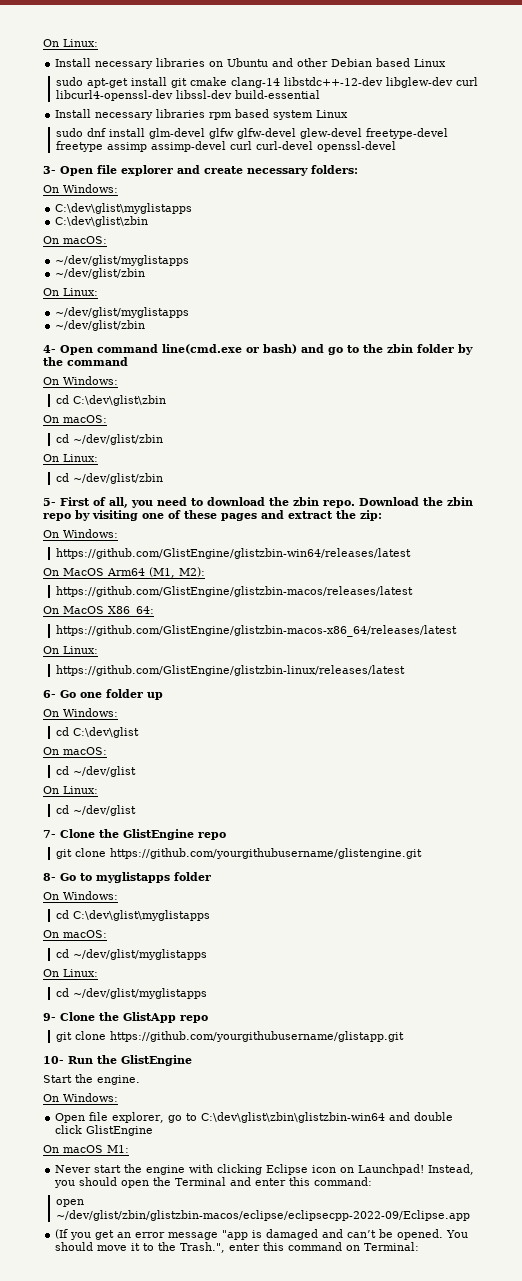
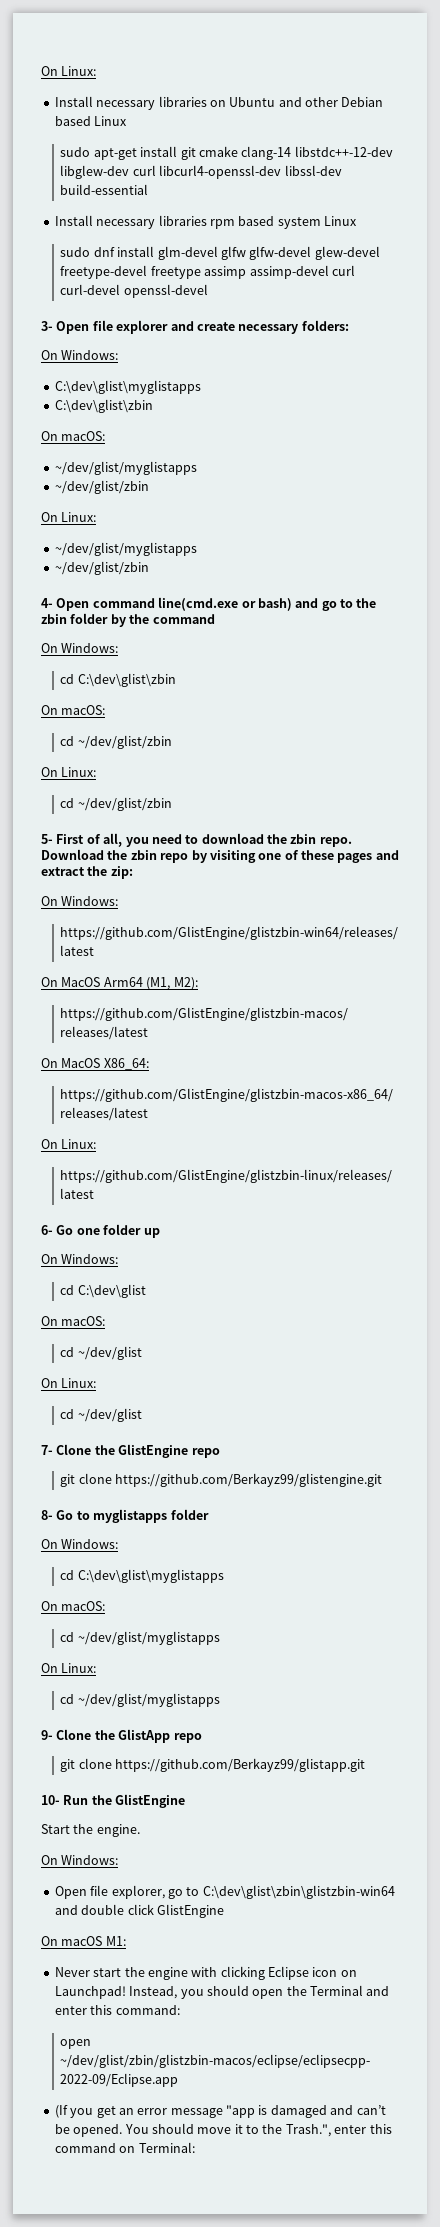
- git clone https://github.com/yourgithubusername/glistengine.git
+ git clone https://github.com/Berkayz99/glistengine.git
- git clone https://github.com/yourgithubusername/glistapp.git
+ git clone https://github.com/Berkayz99/glistapp.git

